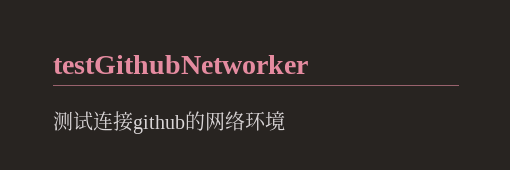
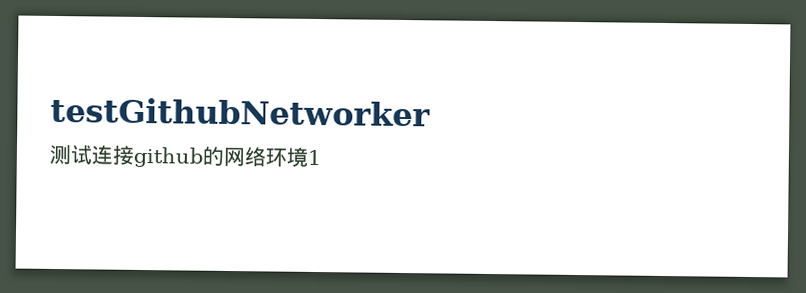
- 测试连接github的网络环境
+ 测试连接github的网络环境1

